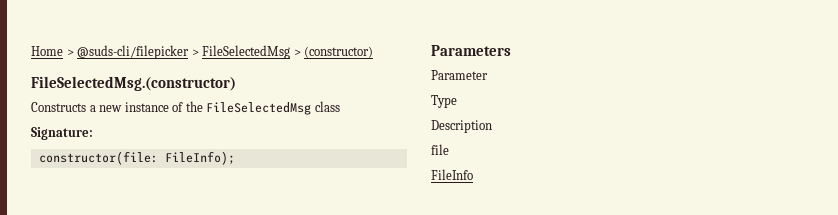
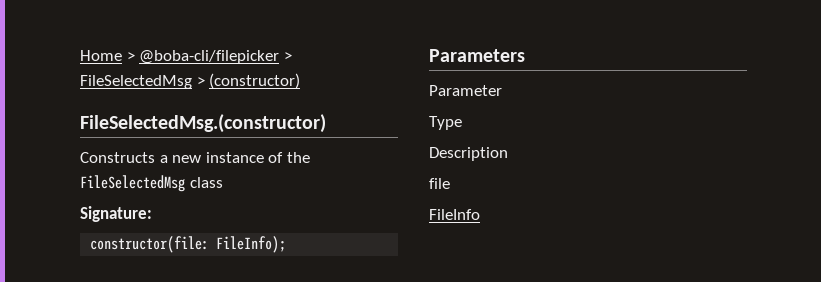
- Home > @suds-cli/filepicker > FileSelectedMsg > (constructor)
+ Home > @boba-cli/filepicker > FileSelectedMsg > (constructor)

